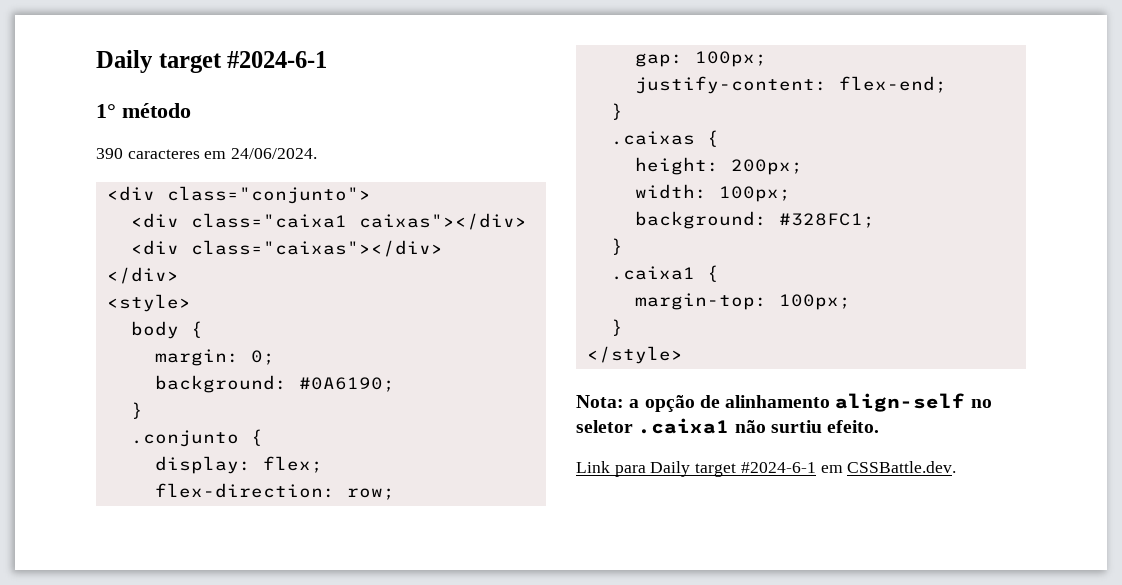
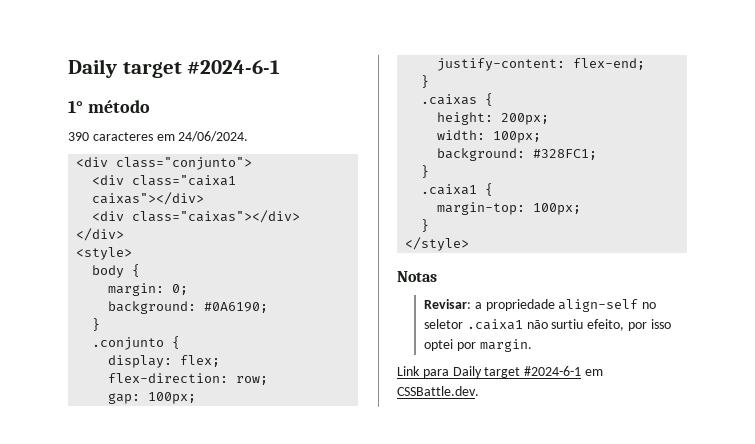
- Nota: a opção de alinhamento align-self no seletor .caixa1 não surtiu efeito.
+ Notas
+ Revisar: a propriedade align-self no seletor .caixa1 não surtiu efeito, por isso optei por margin.

